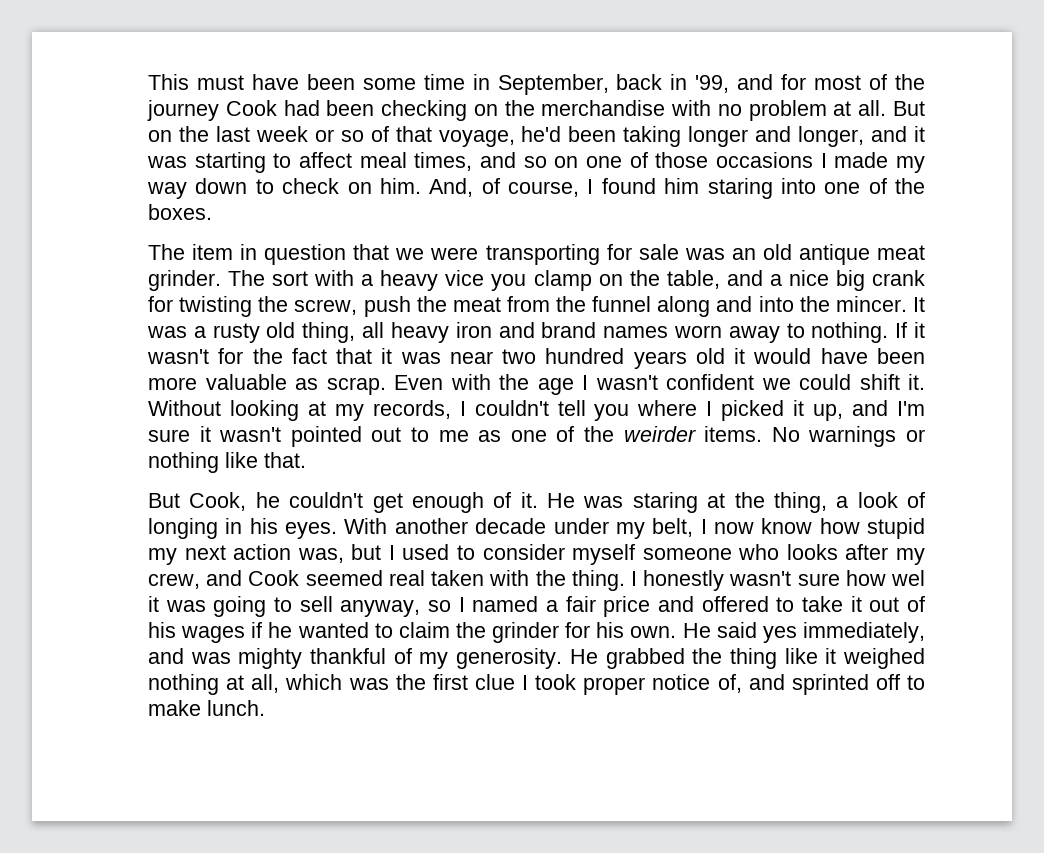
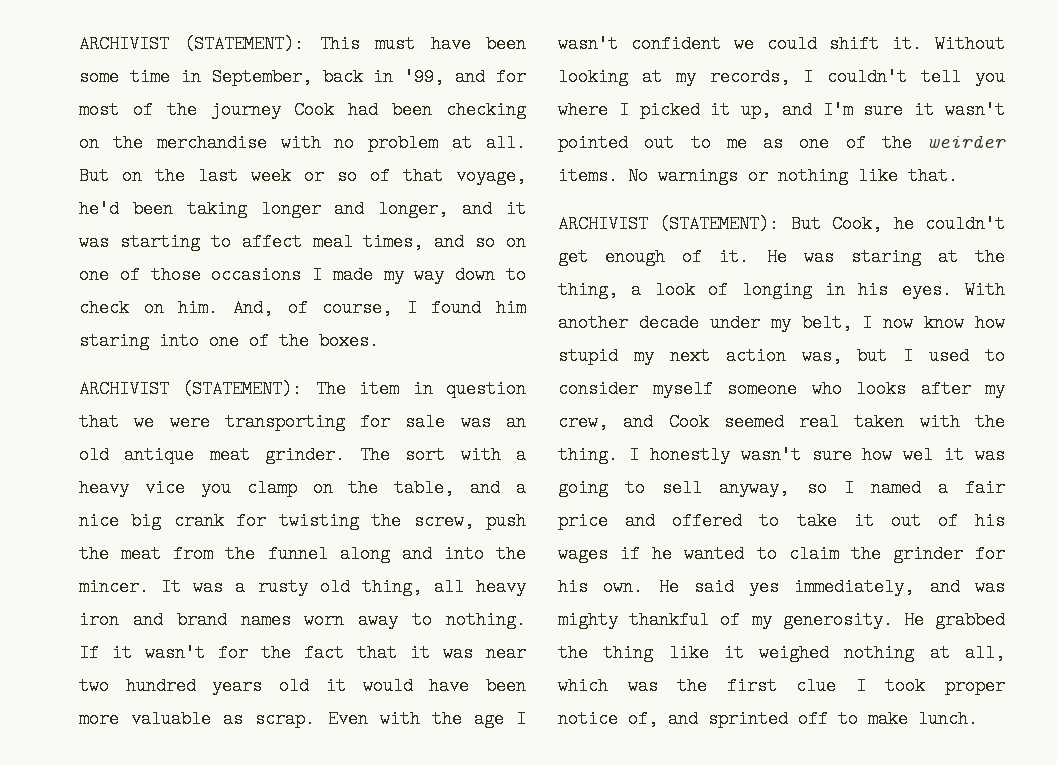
- This must have been some time in September, back in '99, and for most of the journey Cook had been checking on the merchandise with no problem at all.
+ ARCHIVIST (STATEMENT): This must have been some time in September, back in '99, and for most of the journey Cook had been checking on the merchandise with no problem at all.
- The item in question that we were transporting for sale was an old antique meat grinder.
+ ARCHIVIST (STATEMENT): The item in question that we were transporting for sale was an old antique meat grinder.
- But Cook, he couldn't get enough of it.
+ ARCHIVIST (STATEMENT): But Cook, he couldn't get enough of it.

